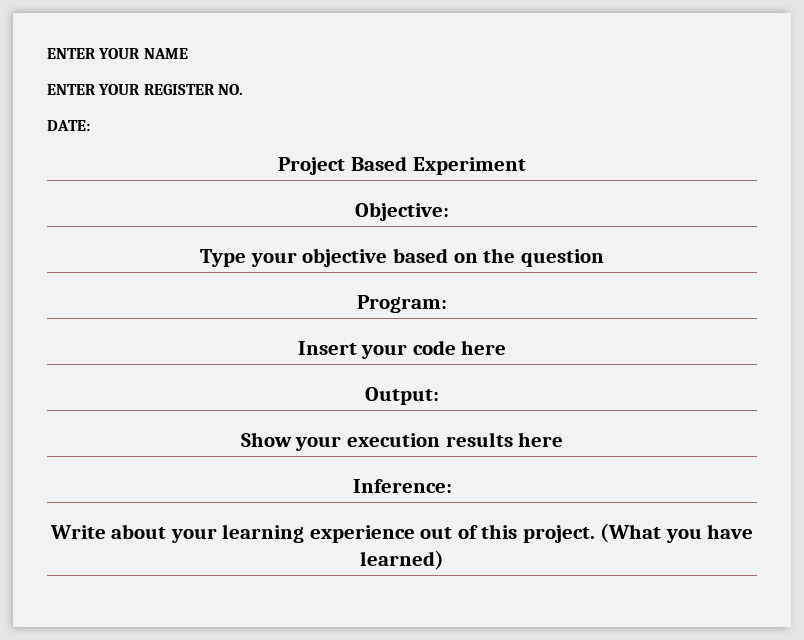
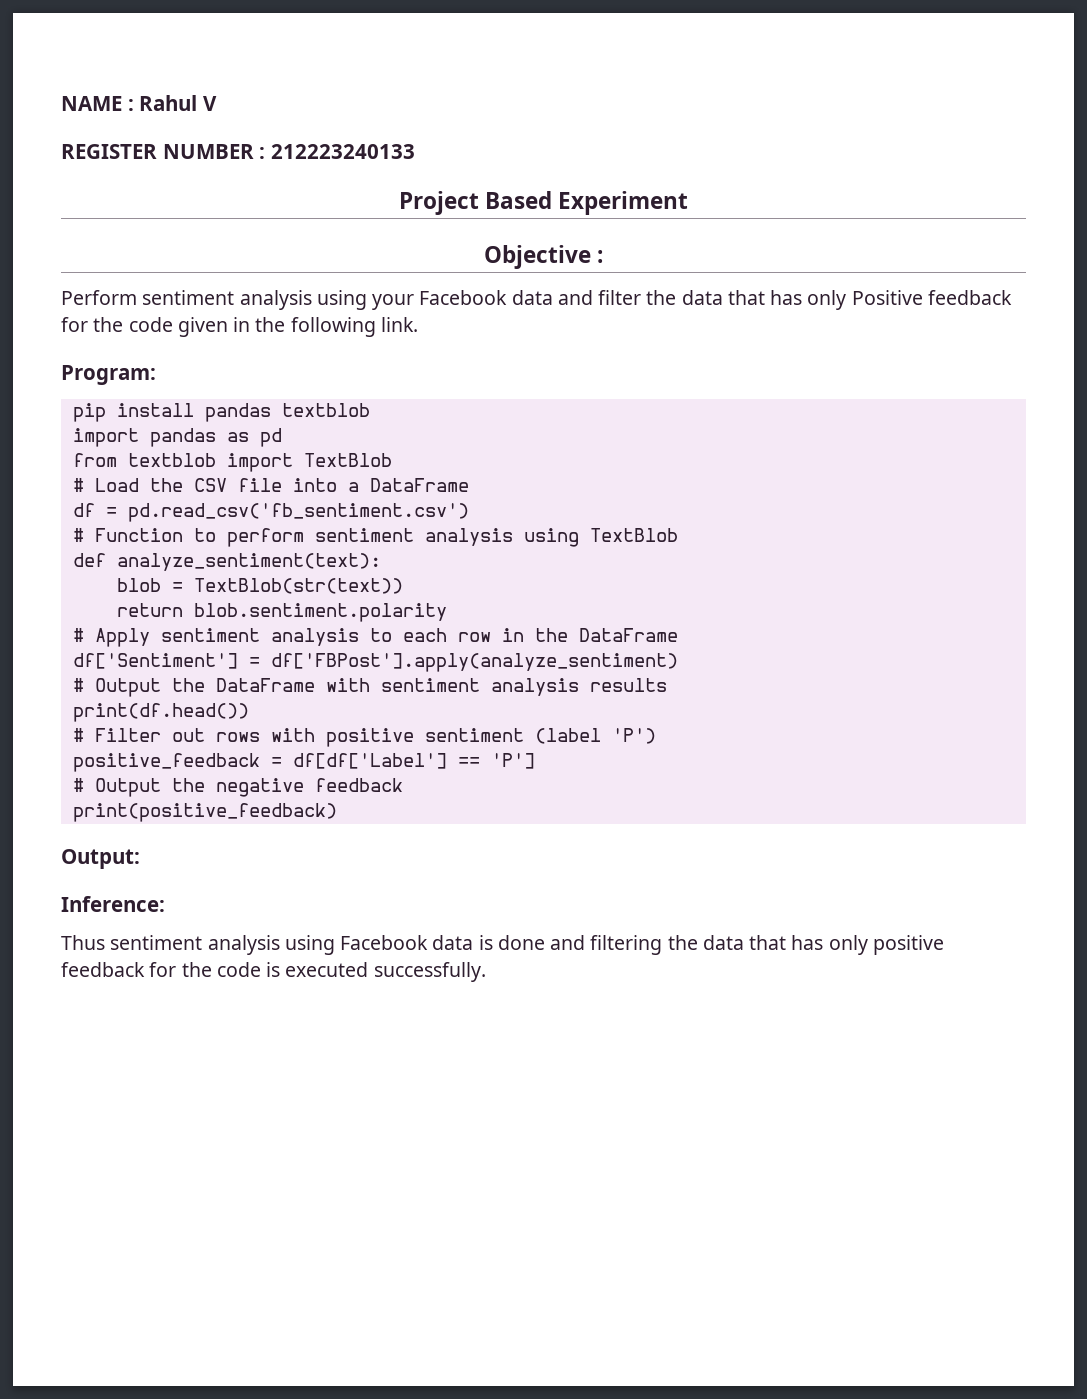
- ENTER YOUR NAME
- ENTER YOUR REGISTER NO.
- DATE:
+ NAME : Rahul V
+ REGISTER NUMBER : 212223240133
  Project Based Experiment
- Objective:
- Type your objective based on the question
+ Objective :
+ Perform sentiment analysis using your Facebook data and filter the data that has only Positive feedback for the code given in the following link.
  Program:
- Insert your code here
+ pip install pandas textblob
+ import pandas as pd
+ from textblob import TextBlob
+ # Load the CSV file into a DataFrame
+ df = pd.read_csv('fb_sentiment.csv')
+ # Function to perform sentiment analysis using TextBlob
+ def analyze_sentiment(text):
+ blob = TextBlob(str(text))
+ return blob.sentiment.polarity
+ # Apply sentiment analysis to each row in the DataFrame
+ df['Sentiment'] = df['FBPost'].apply(analyze_sentiment)
+ # Output the DataFrame with sentiment analysis results
+ print(df.head())
+ # Filter out rows with positive sentiment (label 'P')
+ positive_feedback = df[df['Label'] == 'P']
+ # Output the negative feedback
+ print(positive_feedback)
  Output:
- Show your execution results here
  Inference:
- Write about your learning experience out of this project. (What you have learned)
+ Thus sentiment analysis using Facebook data is done and filtering the data that has only positive feedback for the code is executed successfully.

